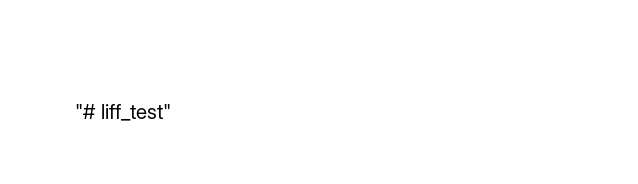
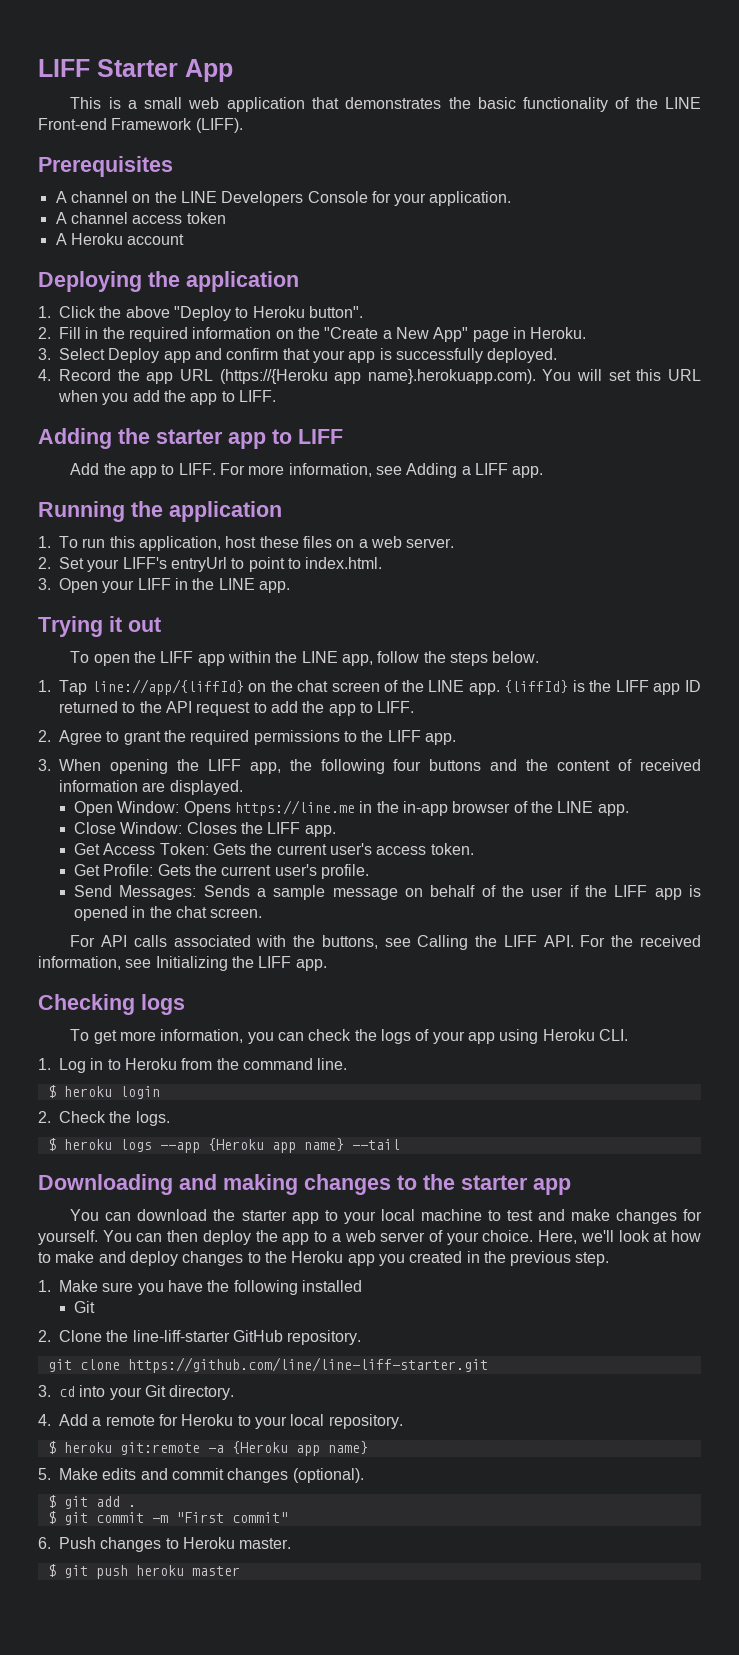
- "# liff_test"
+ LIFF Starter App
+ This is a small web application that demonstrates the basic functionality of the LINE Front-end Framework (LIFF).
+ Prerequisites
+ A channel on the LINE Developers Console for your application.
+ A channel access token
+ A Heroku account
+ Deploying the application
+ 1. Click the above "Deploy to Heroku button".
+ 2. Fill in the required information on the "Create a New App" page in Heroku.
+ 3. Select Deploy app and confirm that your app is successfully deployed.
+ 4. Record the app URL (https://{Heroku app name}.herokuapp.com). You will set this URL when you add the app to LIFF.
+ Adding the starter app to LIFF
+ Add the app to LIFF. For more information, see Adding a LIFF app.
+ Running the application
+ 1. To run this application, host these files on a web server.
+ 2. Set your LIFF's entryUrl to point to index.html.
+ 3. Open your LIFF in the LINE app.
+ Trying it out
+ To open the LIFF app within the LINE app, follow the steps below.
+ 1. Tap line://app/{liffId} on the chat screen of the LINE app. {liffId} is the LIFF app ID returned to the API request to add the app to LIFF.
+ 2. Agree to grant the required permissions to the LIFF app.
+ 3. When opening the LIFF app, the following four buttons and the content of received information are displayed.
+ Open Window: Opens https://line.me in the in-app browser of the LINE app.
+ Close Window: Closes the LIFF app.
+ Get Access Token: Gets the current user's access token.
+ Get Profile: Gets the current user's profile.
+ Send Messages: Sends a sample message on behalf of the user if the LIFF app is opened in the chat screen.
+ For API calls associated with the buttons, see Calling the LIFF API. For the received information, see Initializing the LIFF app.
+ Checking logs
+ To get more information, you can check the logs of your app using Heroku CLI.
+ 1. Log in to Heroku from the command line.
+ $ heroku login
+ 2. Check the logs.
+ $ heroku logs --app {Heroku app name} --tail
+ Downloading and making changes to the starter app
+ You can download the starter app to your local machine to test and make changes for yourself. You can then deploy the app to a web server of your choice. Here, we'll look at how to make and deploy changes to the Heroku app you created in the previous step.
+ 1. Make sure you have the following installed
+ Git
+ 2. Clone the line-liff-starter GitHub repository.
+ git clone https://github.com/line/line-liff-starter.git
+ 3. cd into your Git directory.
+ 4. Add a remote for Heroku to your local repository.
+ $ heroku git:remote -a {Heroku app name}
+ 5. Make edits and commit changes (optional).
+ $ git add .
+ $ git commit -m "First commit"
+ 6. Push changes to Heroku master.
+ $ git push heroku master

